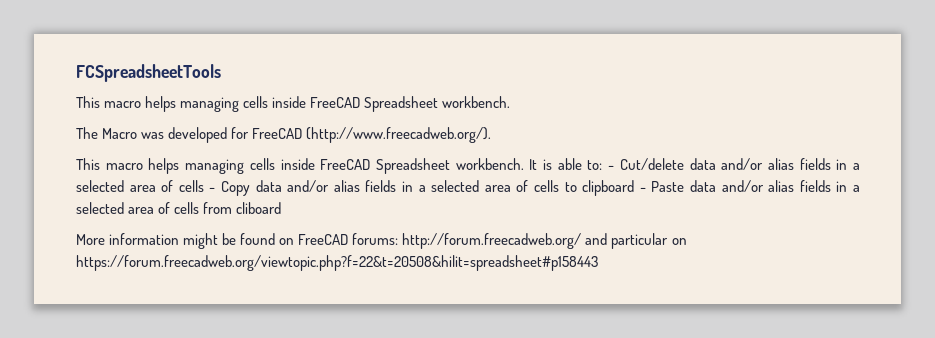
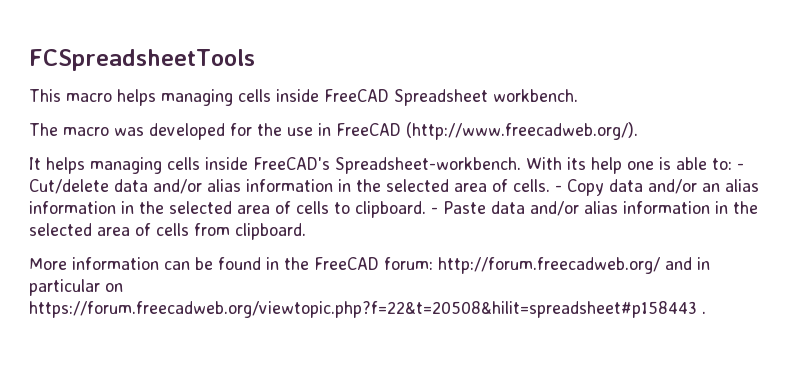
- The Macro was developed for FreeCAD (http://www.freecadweb.org/).
+ The macro was developed for the use in FreeCAD (http://www.freecadweb.org/).
- This macro helps managing cells inside FreeCAD Spreadsheet workbench. It is able to: - Cut/delete data and/or alias fields in a selected area of cells - Copy data and/or alias fields in a selected area of cells to clipboard - Paste data and/or alias fields in a selected area of cells from cliboard
+ It helps managing cells inside FreeCAD's Spreadsheet-workbench. With its help one is able to: - Cut/delete data and/or alias information in the selected area of cells. - Copy data and/or an alias information in the selected area of cells to clipboard. - Paste data and/or alias information in the selected area of cells from clipboard.
- More information might be found on FreeCAD forums: http://forum.freecadweb.org/ and particular on https://forum.freecadweb.org/viewtopic.php?f=22&t=20508&hilit=spreadsheet#p158443
+ More information can be found in the FreeCAD forum: http://forum.freecadweb.org/ and in particular on https://forum.freecadweb.org/viewtopic.php?f=22&t=20508&hilit=spreadsheet#p158443 .

